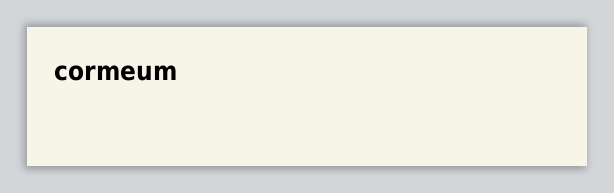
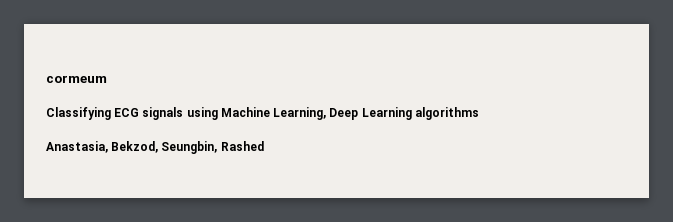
+ Classifying ECG signals using Machine Learning, Deep Learning algorithms
+ Anastasia, Bekzod, Seungbin, Rashed

